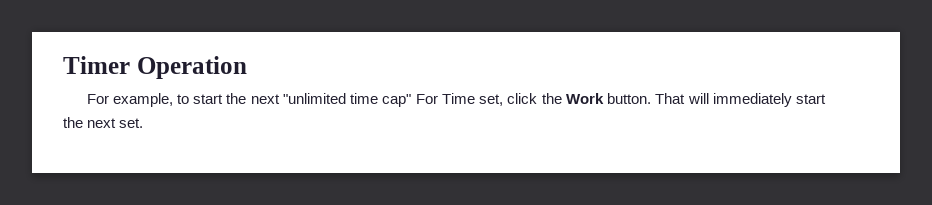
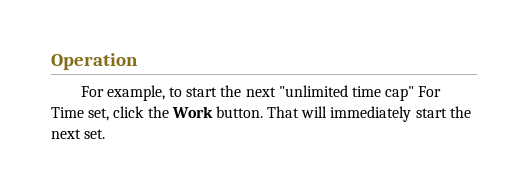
- Timer Operation
+ Operation

